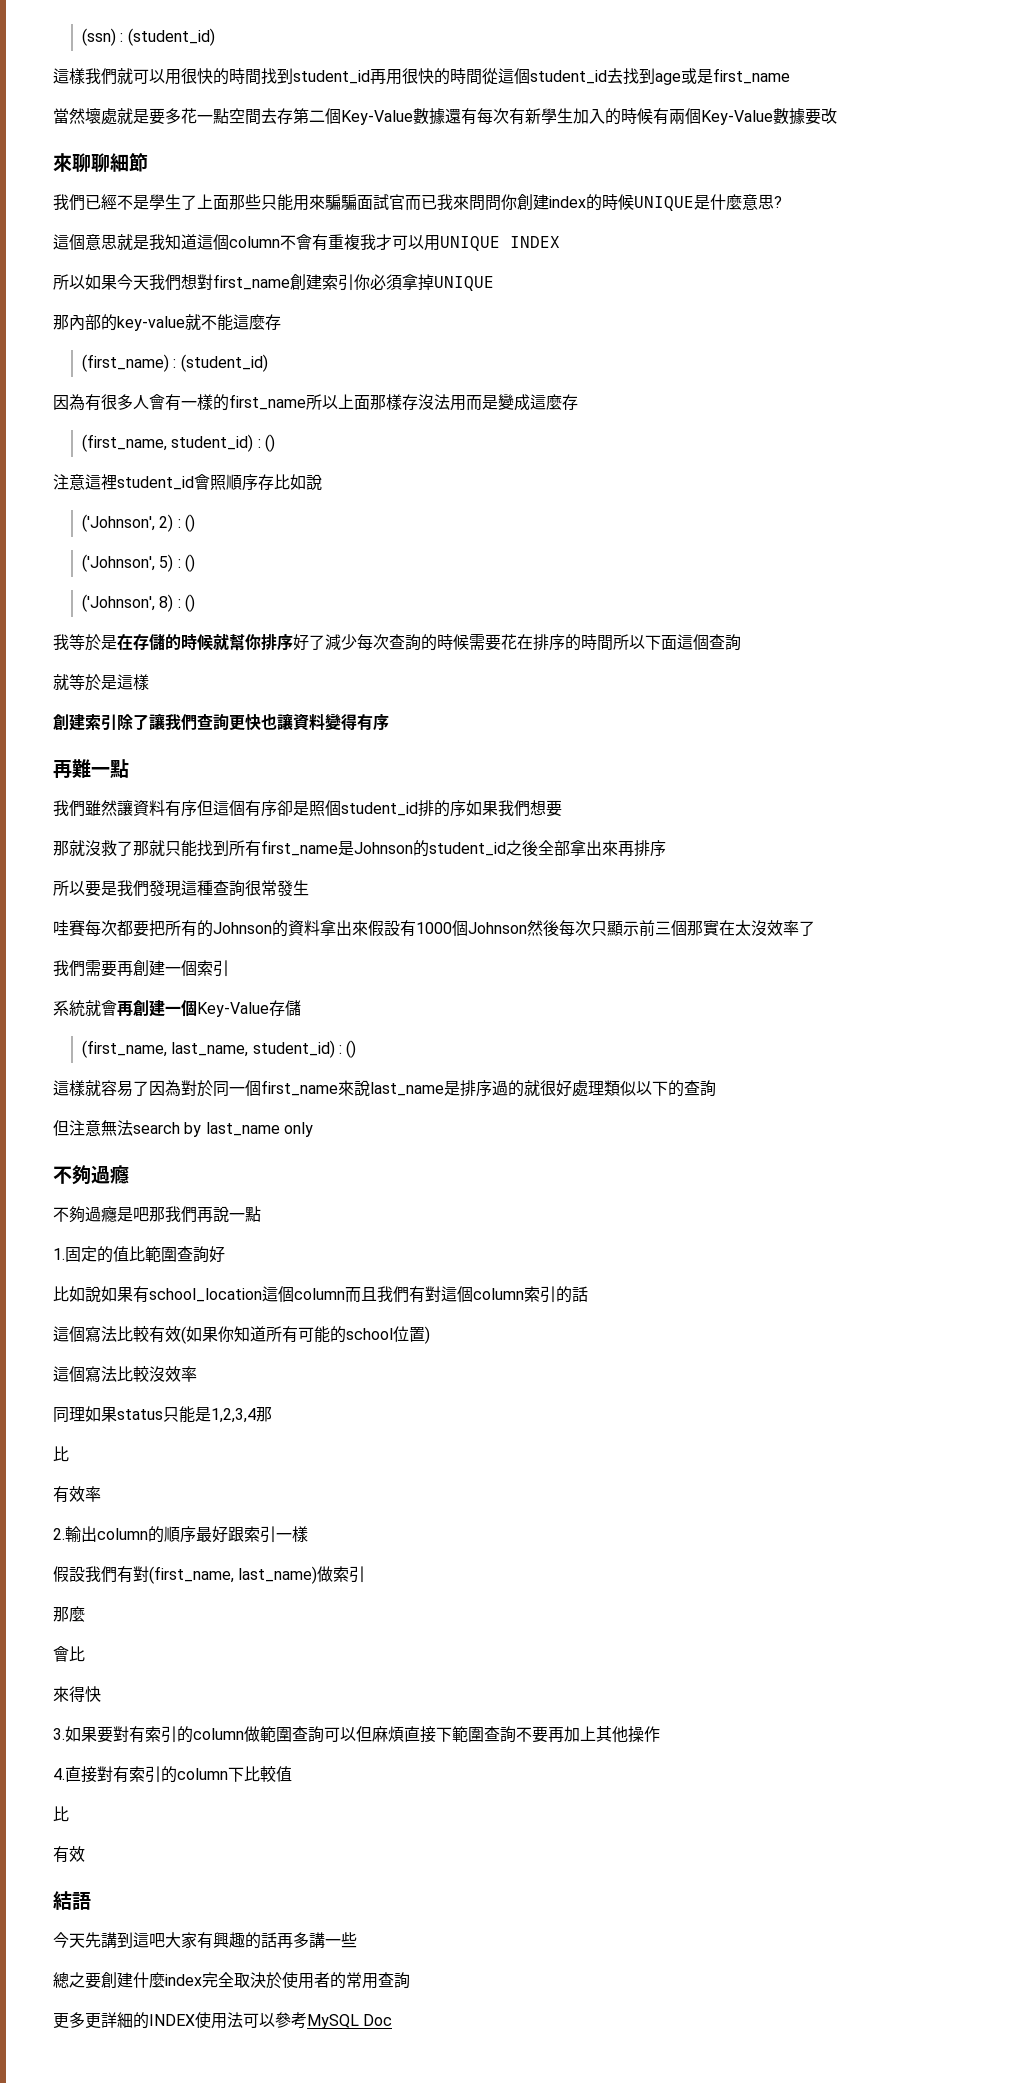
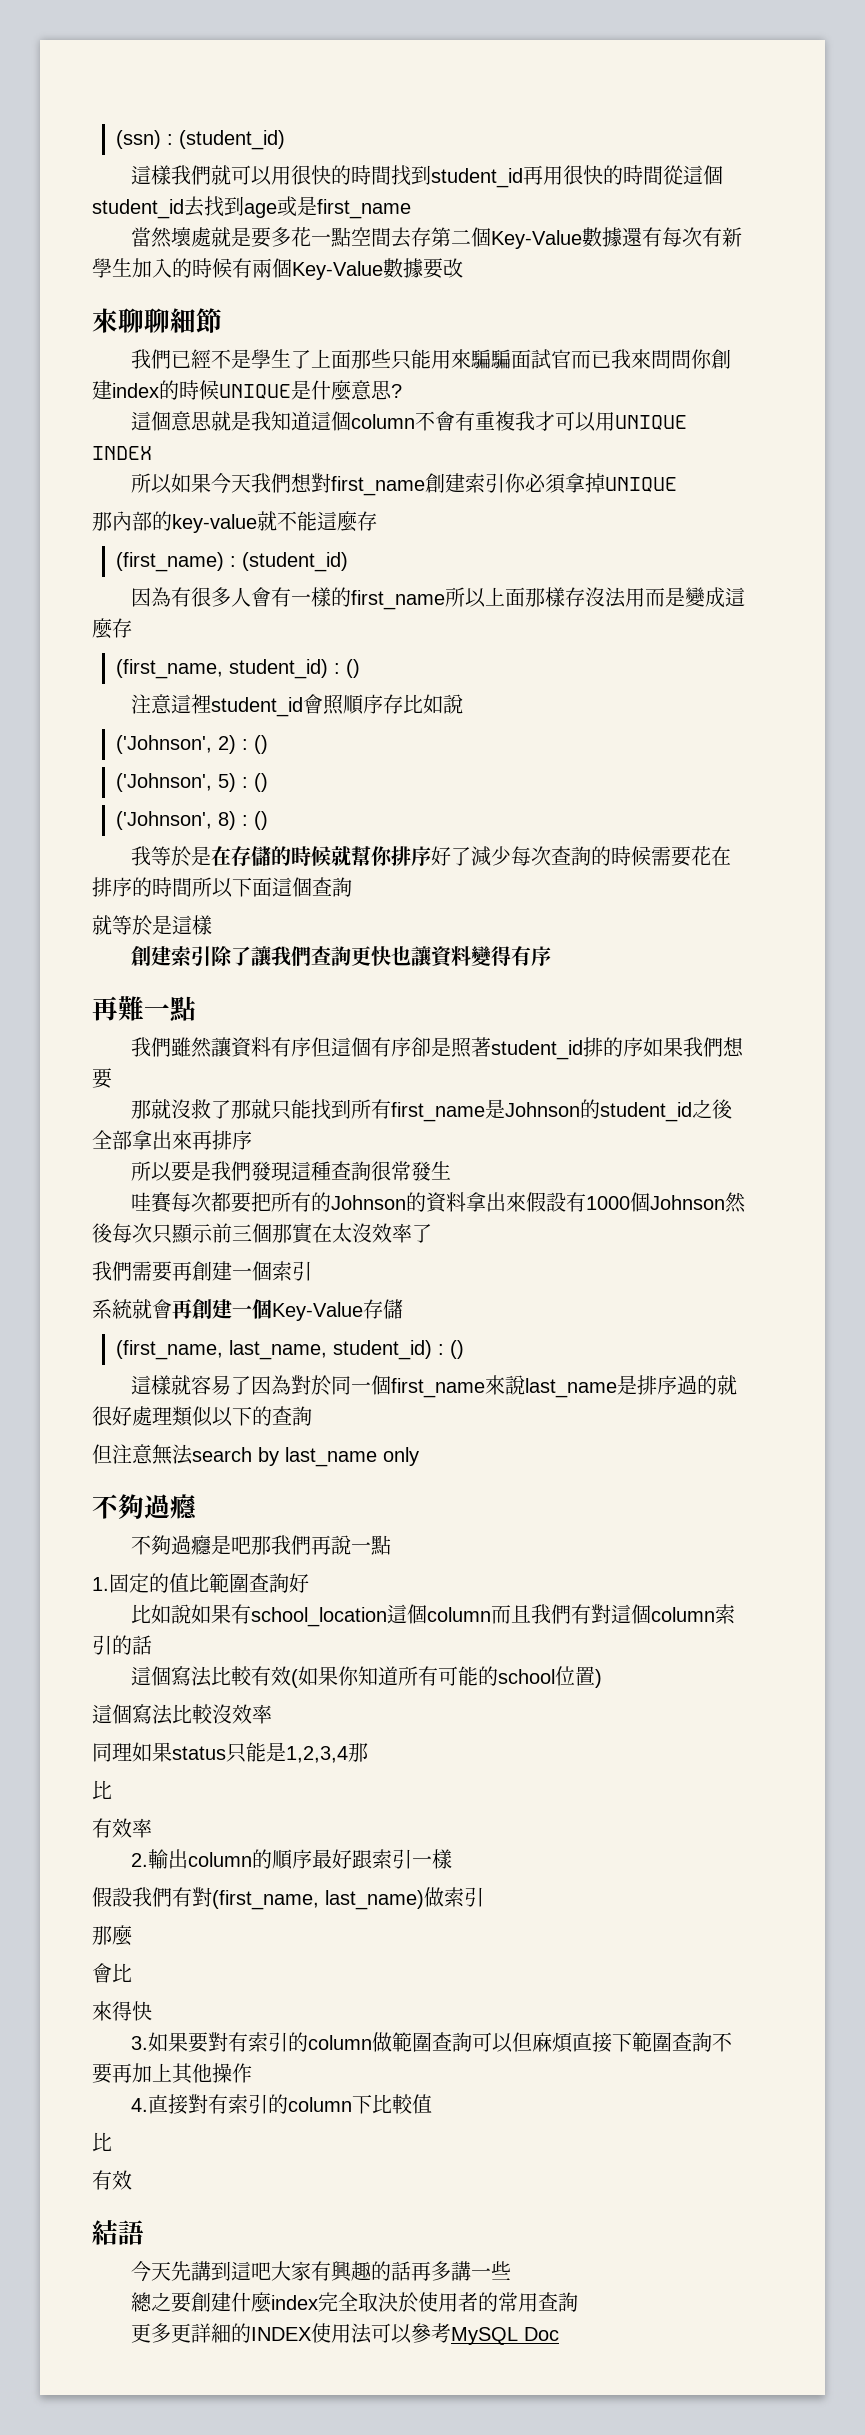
- 我們雖然讓資料有序但這個有序卻是照個student_id排的序如果我們想要
+ 我們雖然讓資料有序但這個有序卻是照著student_id排的序如果我們想要

